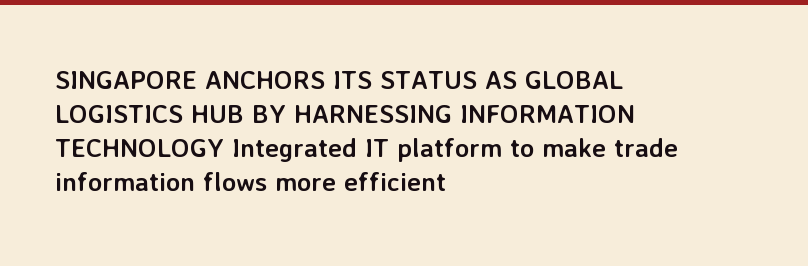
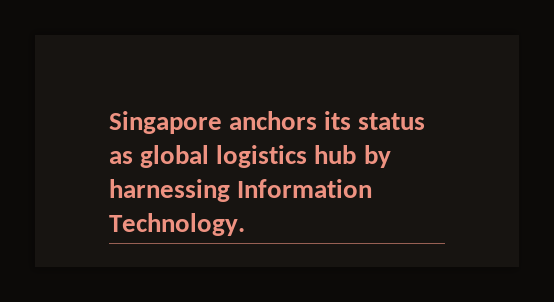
- SINGAPORE ANCHORS ITS STATUS AS GLOBAL LOGISTICS HUB BY HARNESSING INFORMATION TECHNOLOGY Integrated IT platform to make trade information flows more efficient
+ Singapore anchors its status as global logistics hub by harnessing Information Technology.

